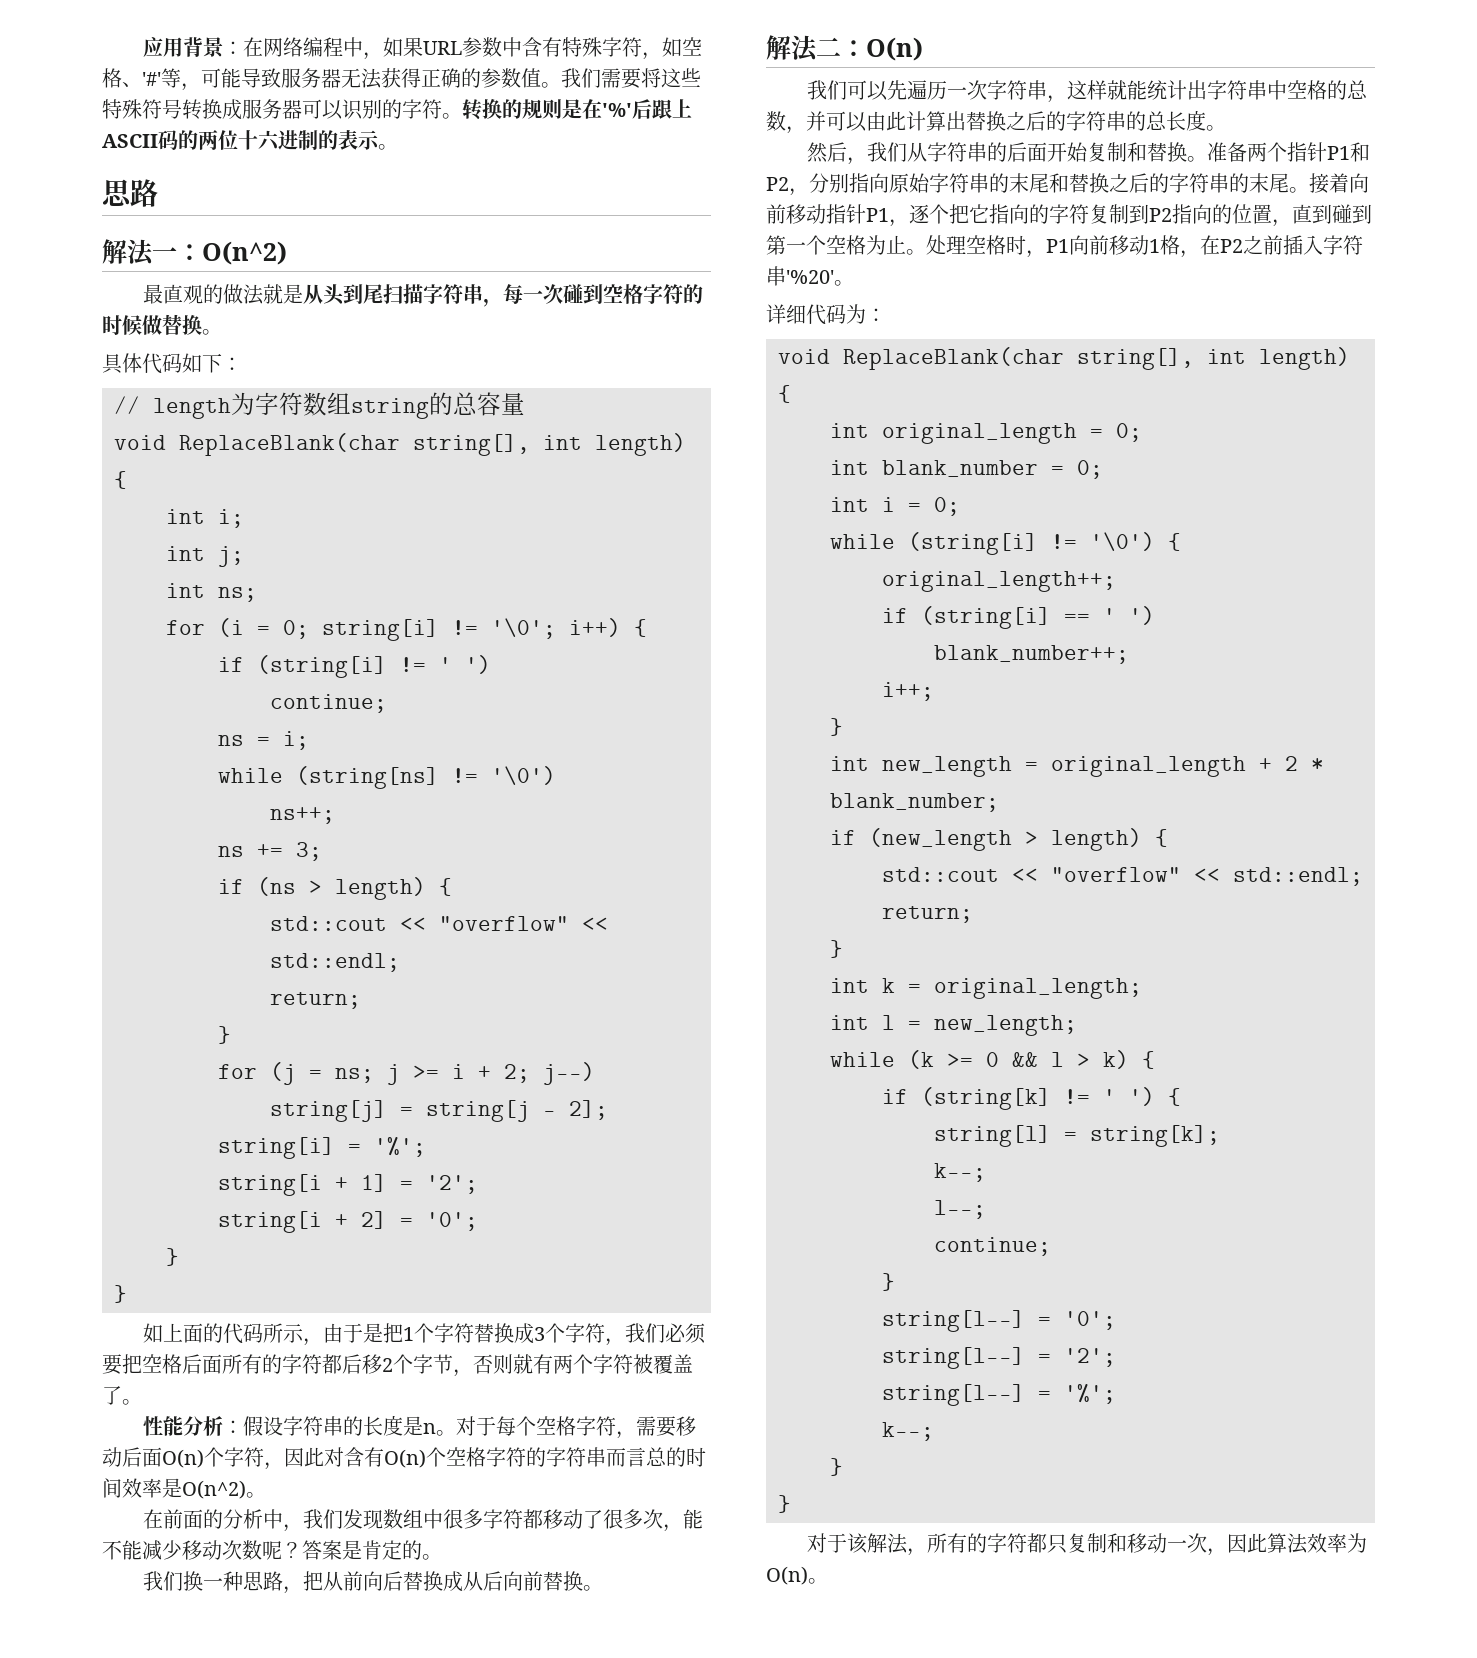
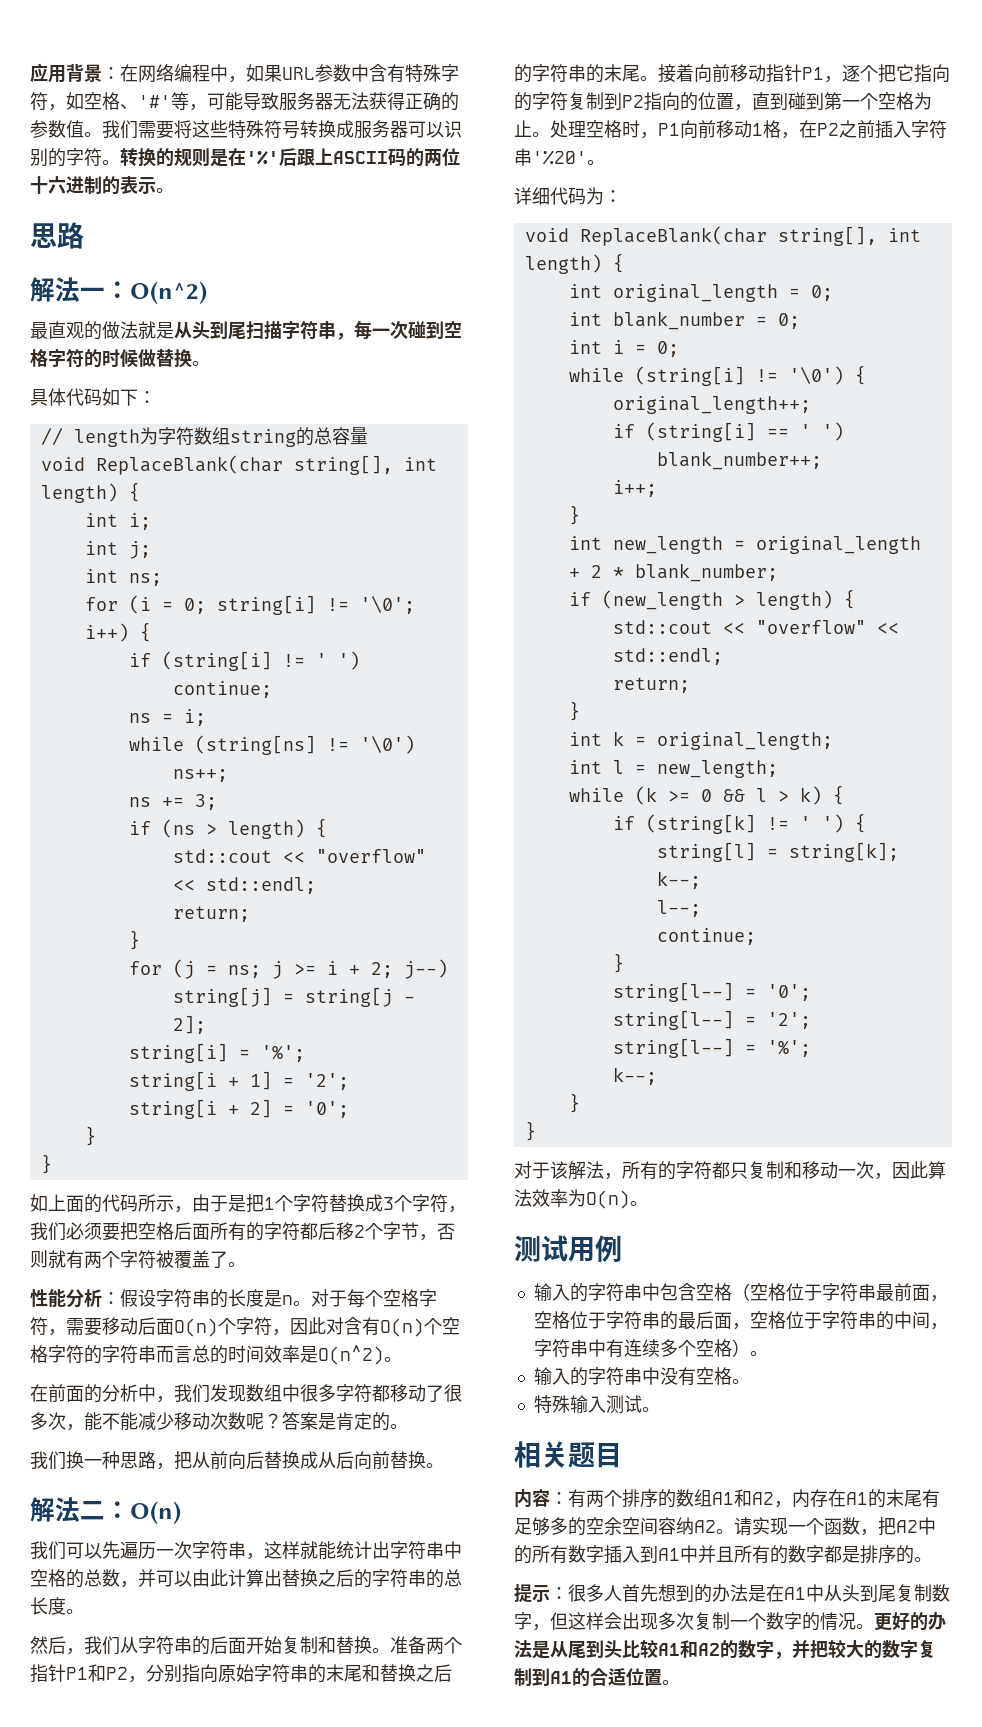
+ 测试用例
+ 输入的字符串中包含空格（空格位于字符串最前面，空格位于字符串的最后面，空格位于字符串的中间，字符串中有连续多个空格）。
+ 输入的字符串中没有空格。
+ 特殊输入测试。
+ 相关题目
+ 内容：有两个排序的数组A1和A2，内存在A1的末尾有足够多的空余空间容纳A2。请实现一个函数，把A2中的所有数字插入到A1中并且所有的数字都是排序的。
+ 提示：很多人首先想到的办法是在A1中从头到尾复制数字，但这样会出现多次复制一个数字的情况。更好的办法是从尾到头比较A1和A2的数字，并把较大的数字复制到A1的合适位置。

